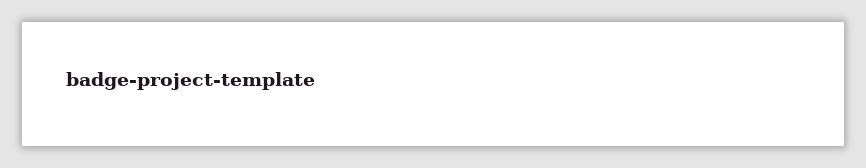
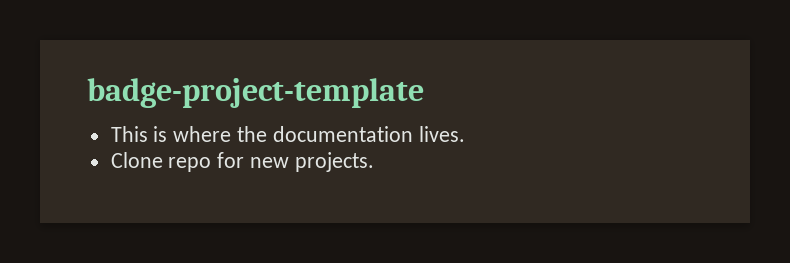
+ This is where the documentation lives.
+ Clone repo for new projects.

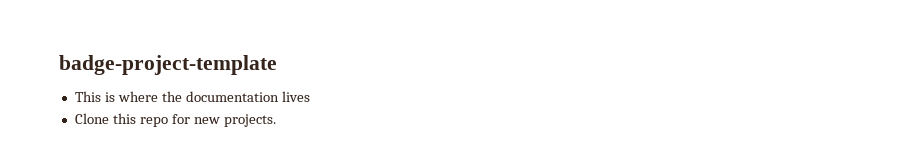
- This is where the documentation lives.
+ This is where the documentation lives
- Clone repo for new projects.
+ Clone this repo for new projects.

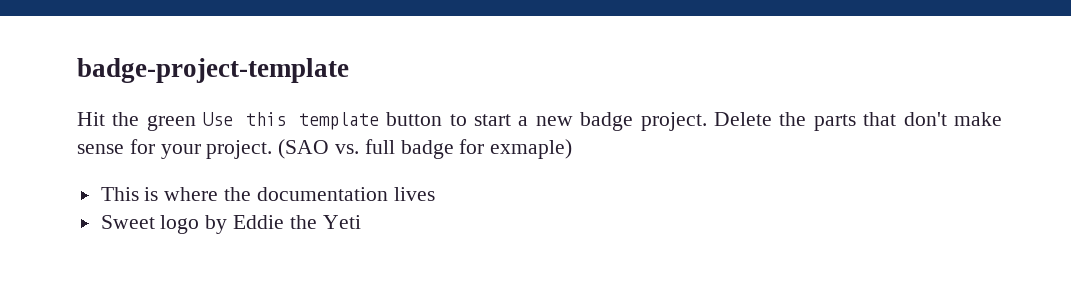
+ Hit the green Use this template button to start a new badge project. Delete the parts that don't make sense for your project. (SAO vs. full badge for exmaple)
- Clone this repo for new projects.
+ Sweet logo by Eddie the Yeti

